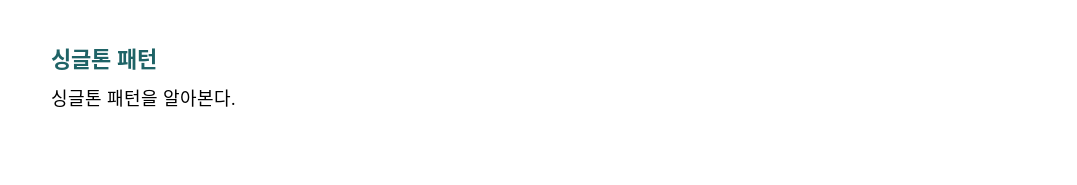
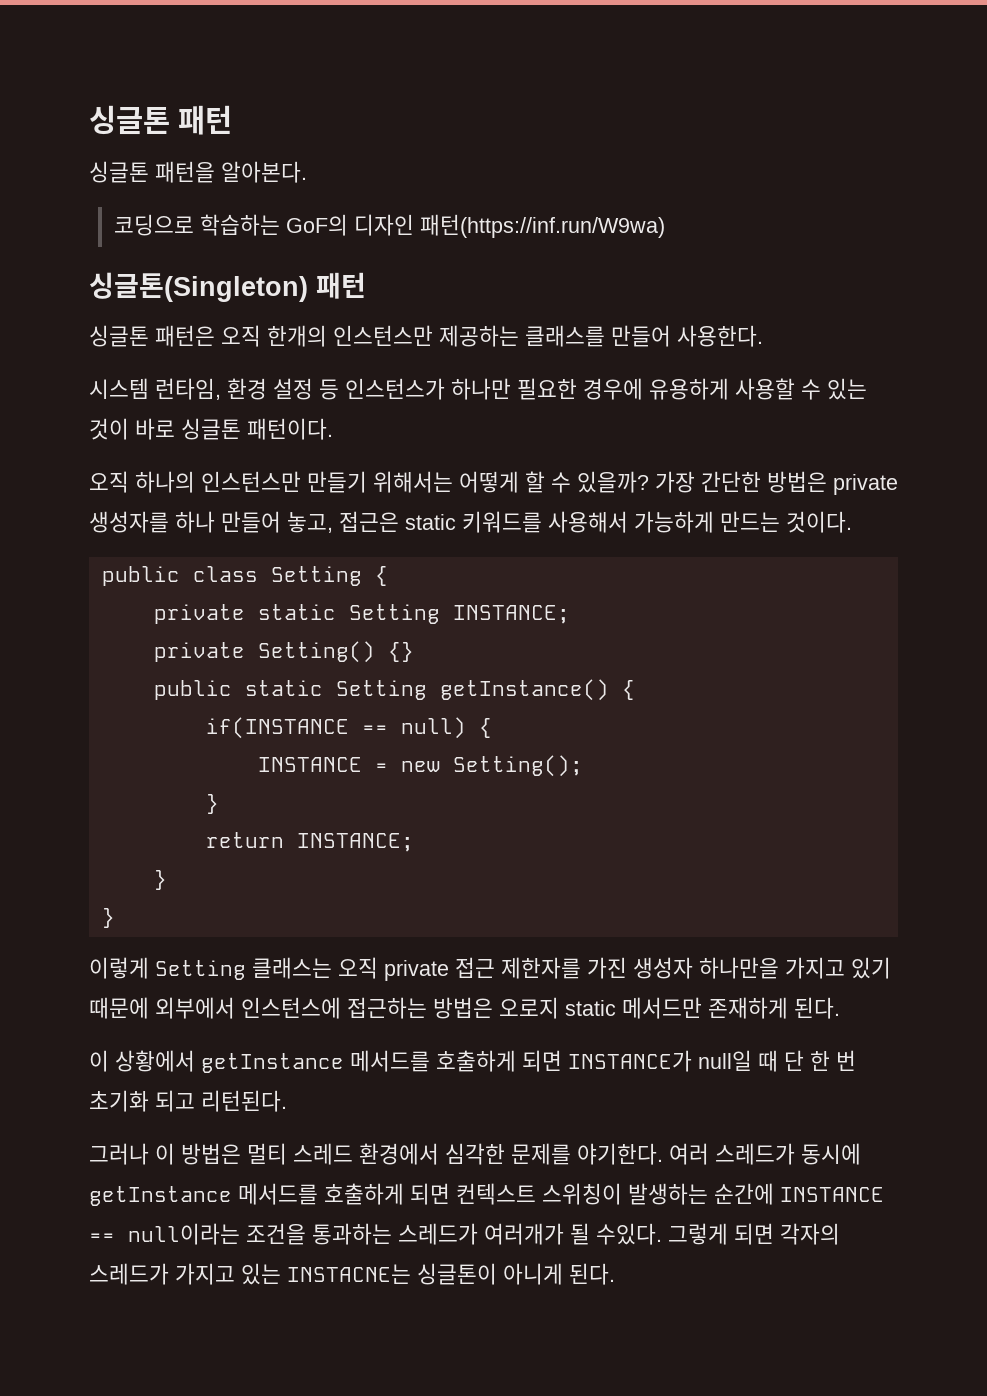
+ 코딩으로 학습하는 GoF의 디자인 패턴(https://inf.run/W9wa)
+ 싱글톤(Singleton) 패턴
+ 싱글톤 패턴은 오직 한개의 인스턴스만 제공하는 클래스를 만들어 사용한다.
+ 시스템 런타임, 환경 설정 등 인스턴스가 하나만 필요한 경우에 유용하게 사용할 수 있는 것이 바로 싱글톤 패턴이다.
+ 오직 하나의 인스턴스만 만들기 위해서는 어떻게 할 수 있을까? 가장 간단한 방법은 private 생성자를 하나 만들어 놓고, 접근은 static 키워드를 사용해서 가능하게 만드는 것이다.
+ public class Setting {
+ private static Setting INSTANCE;
+ private Setting() {}
+ public static Setting getInstance() {
+ if(INSTANCE == null) {
+ INSTANCE = new Setting();
+ }
+ return INSTANCE;
+ }
+ }
+ 이렇게 Setting 클래스는 오직 private 접근 제한자를 가진 생성자 하나만을 가지고 있기 때문에 외부에서 인스턴스에 접근하는 방법은 오로지 static 메서드만 존재하게 된다.
+ 이 상황에서 getInstance 메서드를 호출하게 되면 INSTANCE가 null일 때 단 한 번 초기화 되고 리턴된다.
+ 그러나 이 방법은 멀티 스레드 환경에서 심각한 문제를 야기한다. 여러 스레드가 동시에 getInstance 메서드를 호출하게 되면 컨텍스트 스위칭이 발생하는 순간에 INSTANCE == null이라는 조건을 통과하는 스레드가 여러개가 될 수있다. 그렇게 되면 각자의 스레드가 가지고 있는 INSTACNE는 싱글톤이 아니게 된다.

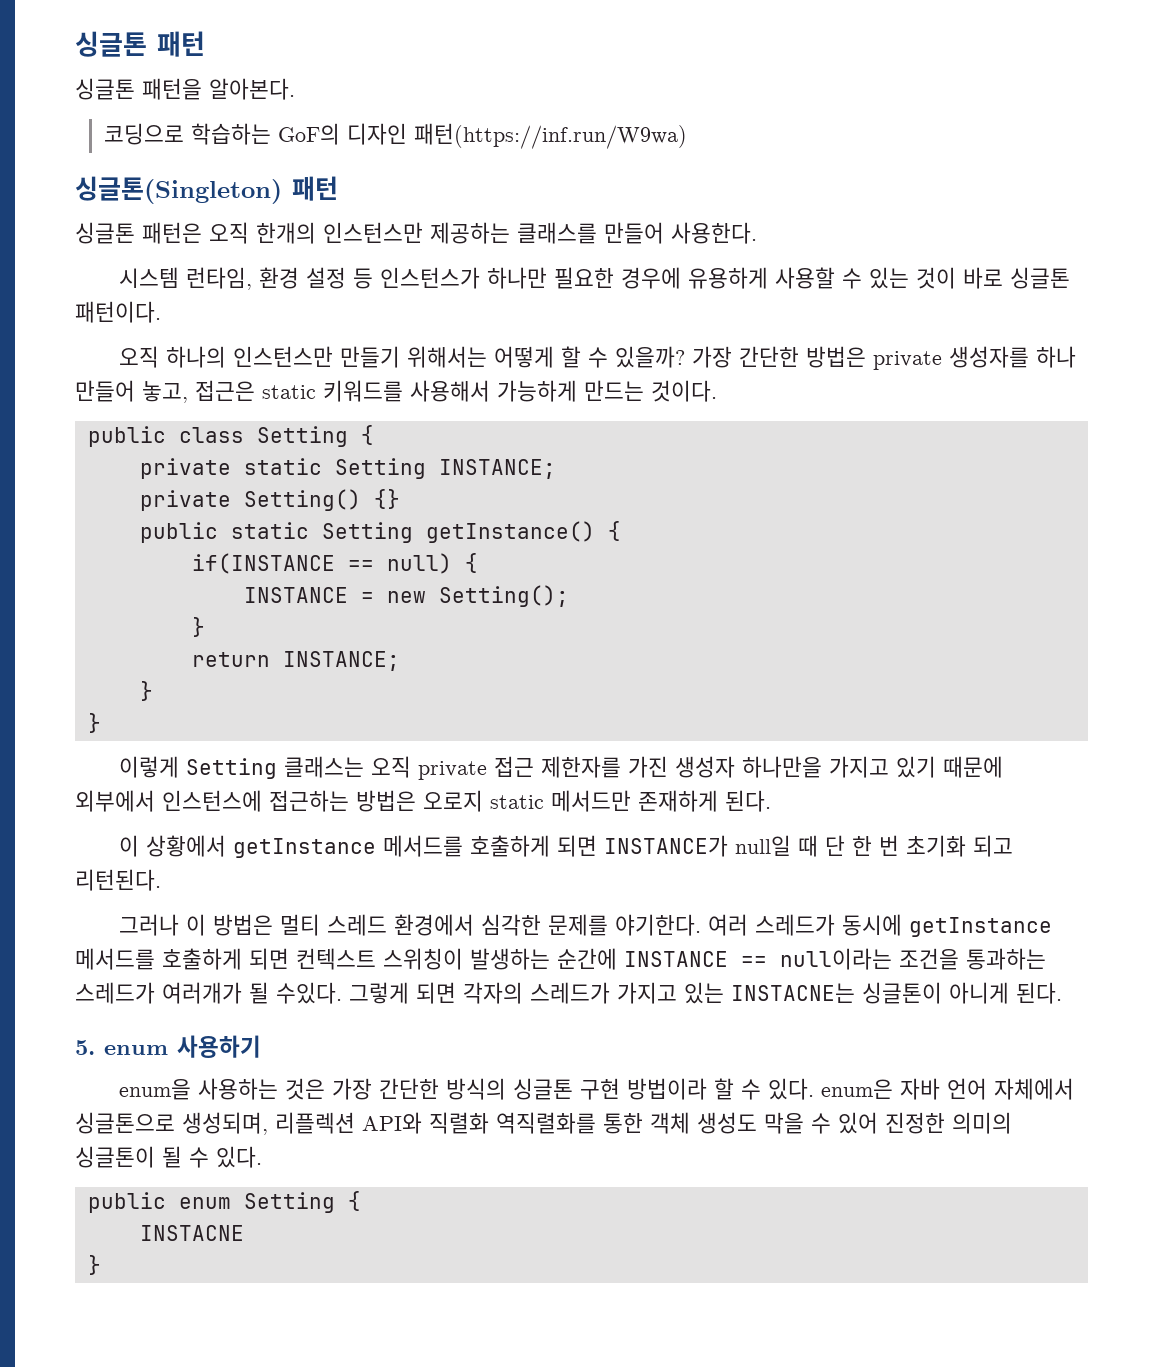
+ 5. enum 사용하기
+ enum을 사용하는 것은 가장 간단한 방식의 싱글톤 구현 방법이라 할 수 있다. enum은 자바 언어 자체에서 싱글톤으로 생성되며, 리플렉션 API와 직렬화 역직렬화를 통한 객체 생성도 막을 수 있어 진정한 의미의 싱글톤이 될 수 있다.
+ public enum Setting {
+ INSTACNE
+ }

